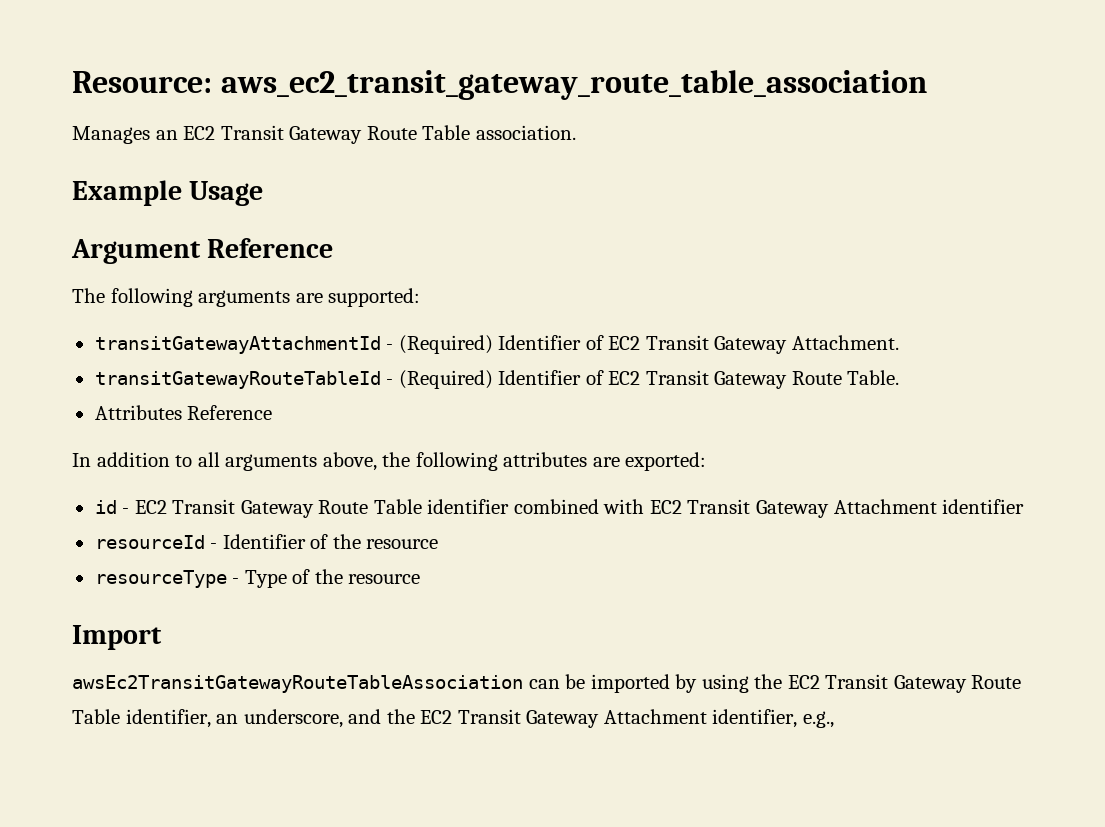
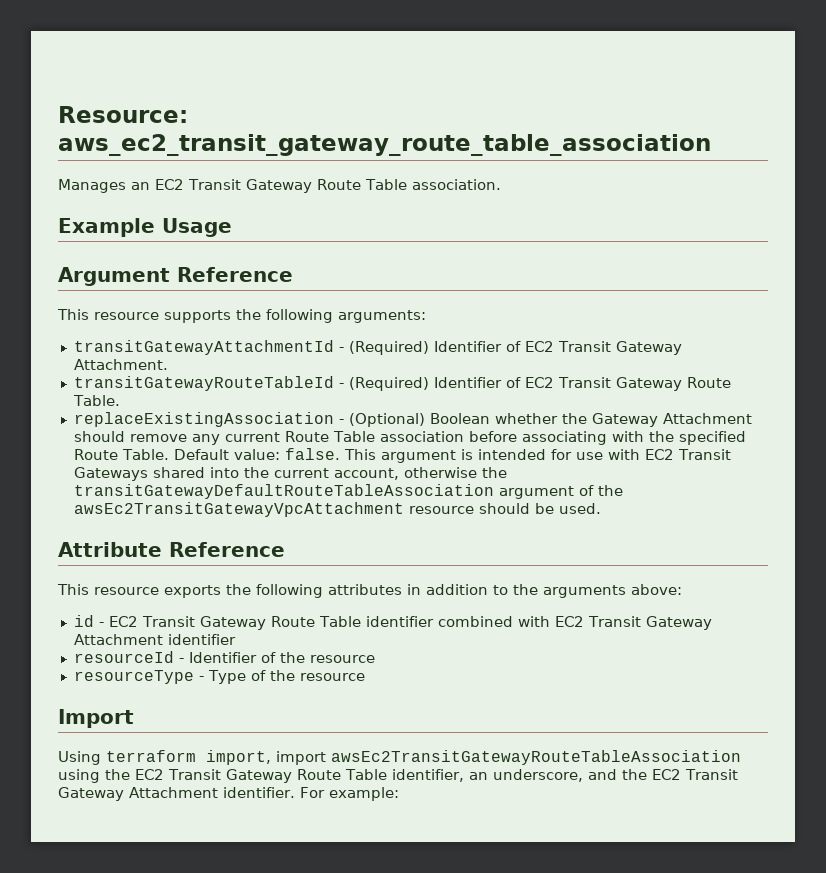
- The following arguments are supported:
+ This resource supports the following arguments:
- Attributes Reference
- In addition to all arguments above, the following attributes are exported:
+ replaceExistingAssociation - (Optional) Boolean whether the Gateway Attachment should remove any current Route Table association before associating with the specified Route Table. Default value: false. This argument is intended for use with EC2 Transit Gateways shared into the current account, otherwise the transitGatewayDefaultRouteTableAssociation argument of the awsEc2TransitGatewayVpcAttachment resource should be used.
+ Attribute Reference
+ This resource exports the following attributes in addition to the arguments above:
- awsEc2TransitGatewayRouteTableAssociation can be imported by using the EC2 Transit Gateway Route Table identifier, an underscore, and the EC2 Transit Gateway Attachment identifier, e.g.,
+ Using terraform import, import awsEc2TransitGatewayRouteTableAssociation using the EC2 Transit Gateway Route Table identifier, an underscore, and the EC2 Transit Gateway Attachment identifier. For example:

